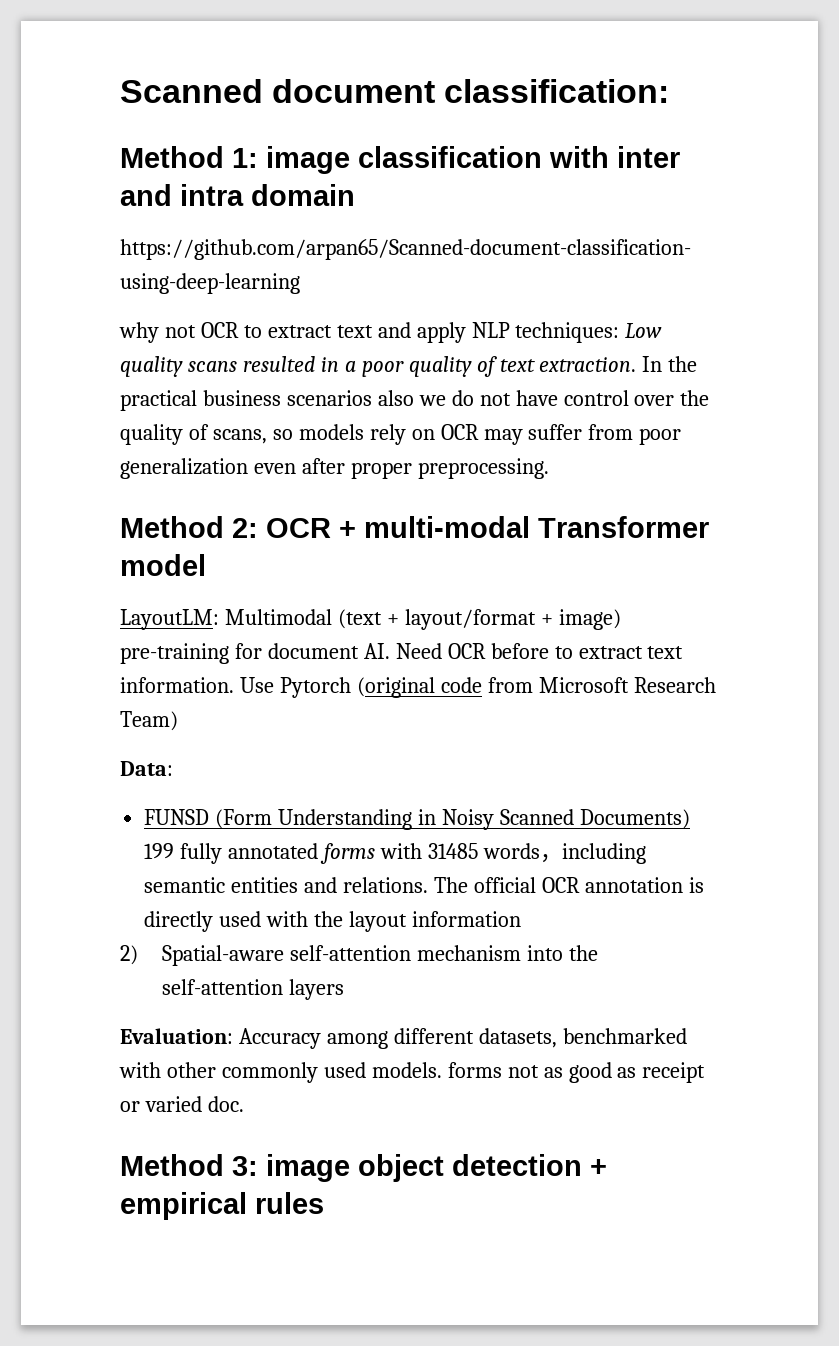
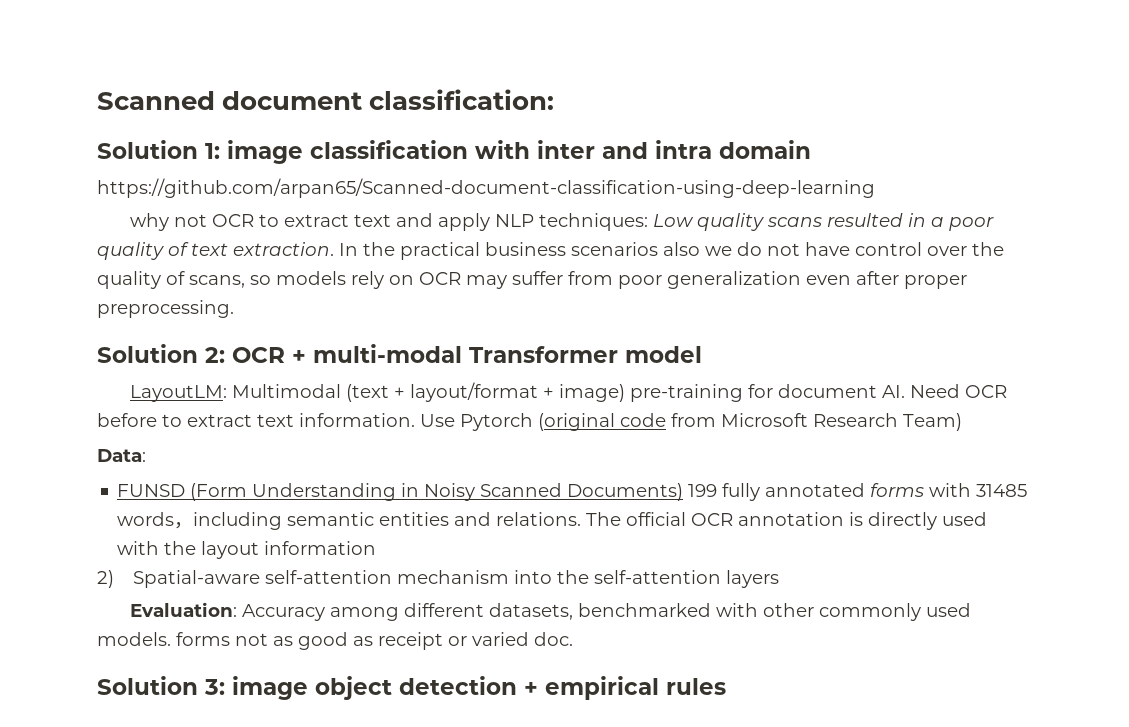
- Method 1: image classification with inter and intra domain
+ Solution 1: image classification with inter and intra domain
- Method 2: OCR + multi-modal Transformer model
+ Solution 2: OCR + multi-modal Transformer model
- Method 3: image object detection + empirical rules
+ Solution 3: image object detection + empirical rules

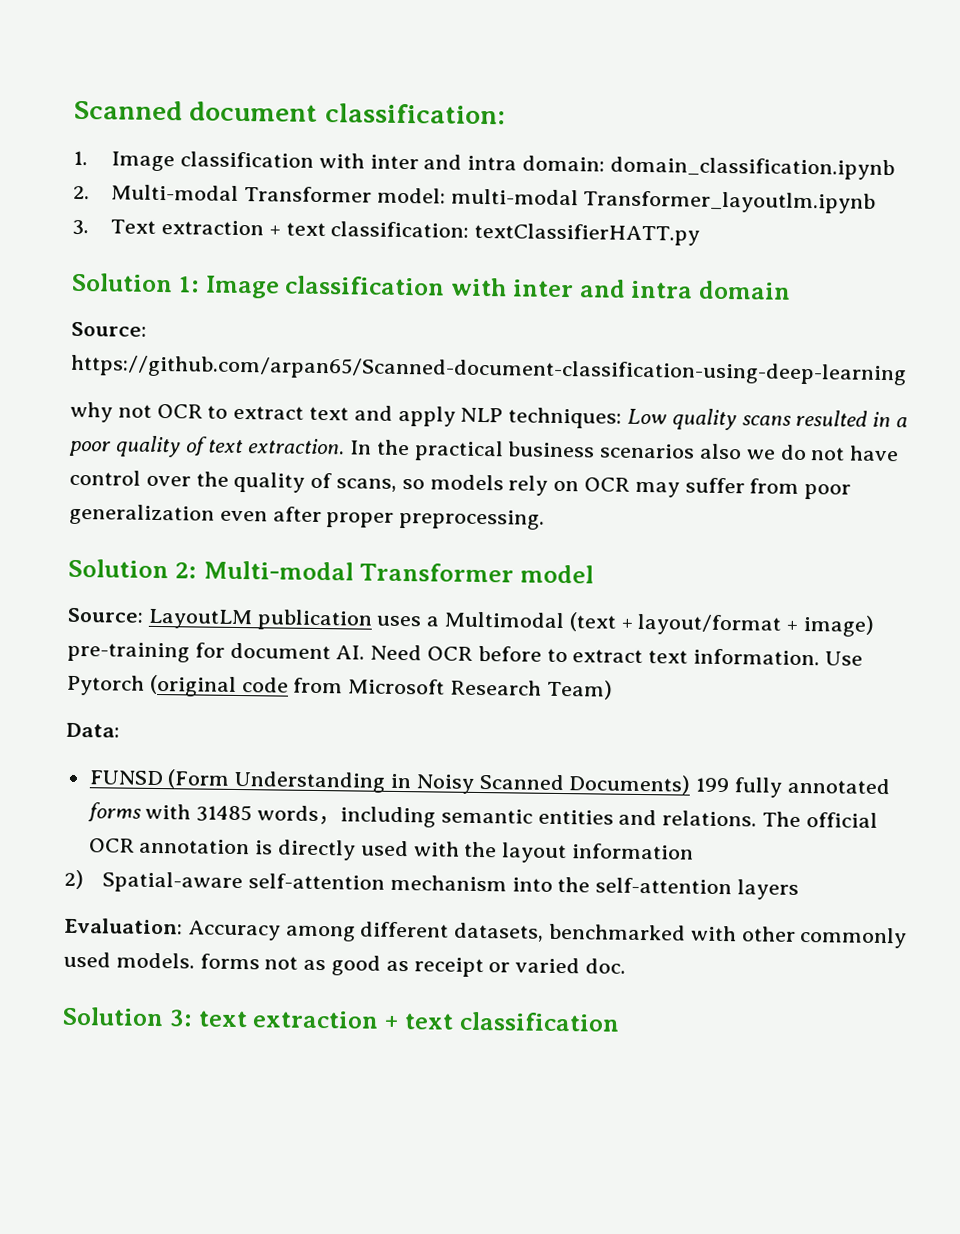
+ 1. Image classification with inter and intra domain: domain_classification.ipynb
+ 2. Multi-modal Transformer model: multi-modal Transformer_layoutlm.ipynb
+ 3. Text extraction + text classification: textClassifierHATT.py
- Solution 1: image classification with inter and intra domain
+ Solution 1: Image classification with inter and intra domain
- https://github.com/arpan65/Scanned-document-classification-using-deep-learning
+ Source: https://github.com/arpan65/Scanned-document-classification-using-deep-learning
- Solution 2: OCR + multi-modal Transformer model
+ Solution 2: Multi-modal Transformer model
- LayoutLM: Multimodal (text + layout/format + image) pre-training for document AI. Need OCR before to extract text information.
+ Source: LayoutLM publication uses a Multimodal (text + layout/format + image) pre-training for document AI. Need OCR before to extract text information.
- Solution 3: image object detection + empirical rules
+ Solution 3: text extraction + text classification

